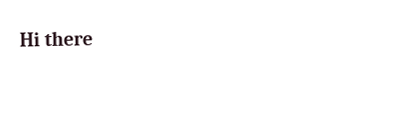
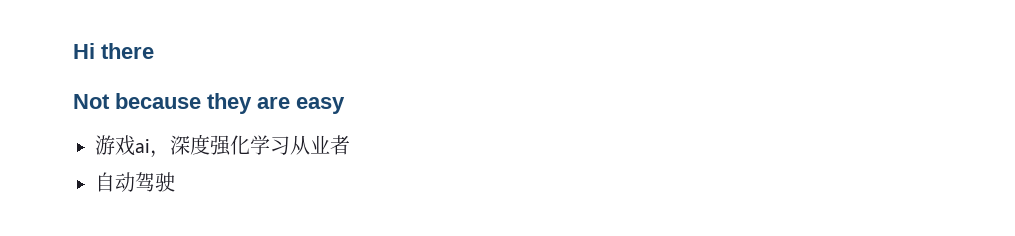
+ Not because they are easy
+ 游戏ai，深度强化学习从业者
+ 自动驾驶

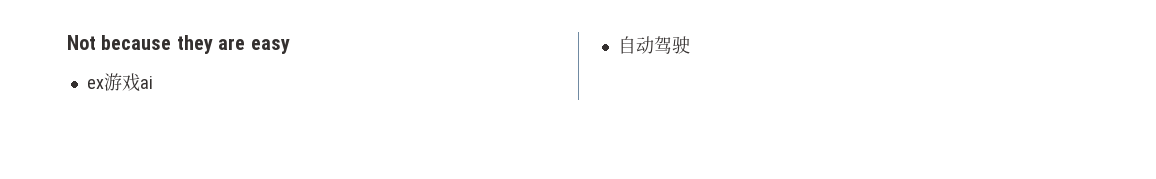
- Hi there
- 游戏ai，深度强化学习从业者
+ ex游戏ai

